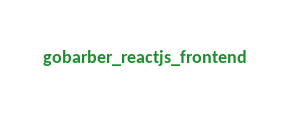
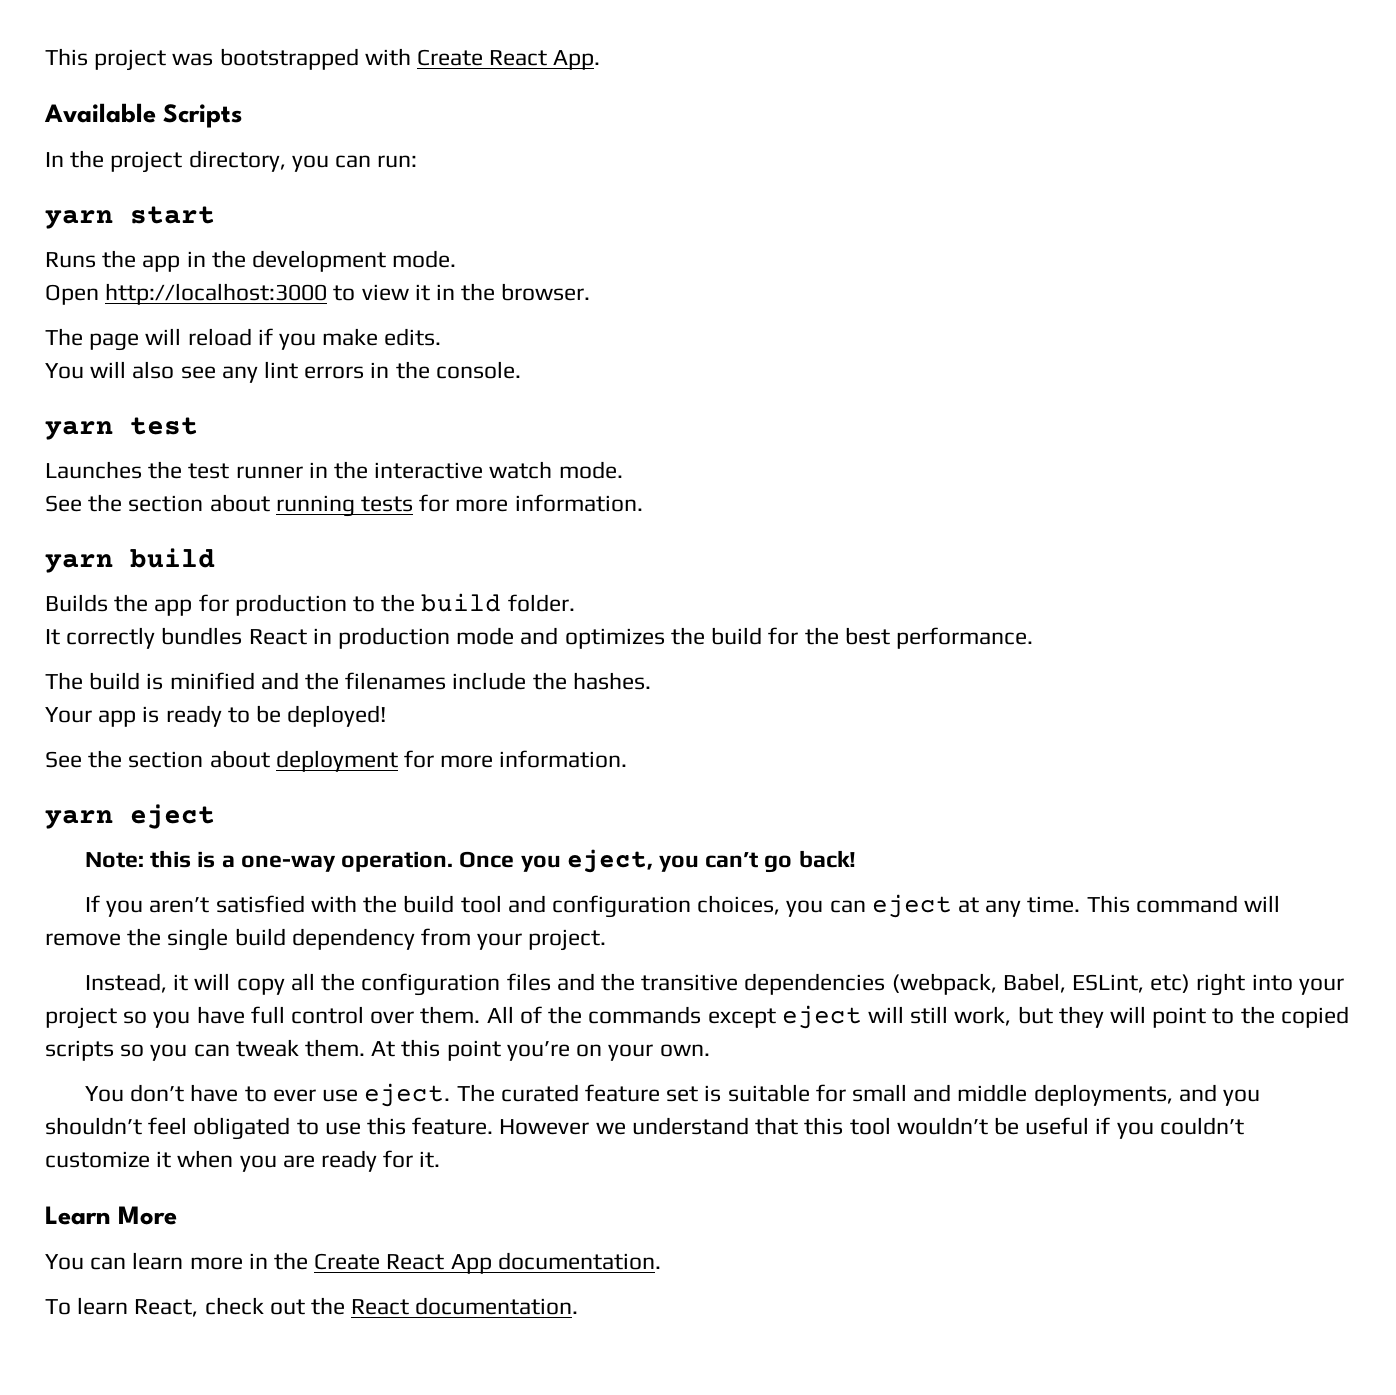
- gobarber_reactjs_frontend
+ This project was bootstrapped with Create React App.
+ Available Scripts
+ In the project directory, you can run:
+ yarn start
+ Runs the app in the development mode.
+ Open http://localhost:3000 to view it in the browser.
+ The page will reload if you make edits.
+ You will also see any lint errors in the console.
+ yarn test
+ Launches the test runner in the interactive watch mode.
+ See the section about running tests for more information.
+ yarn build
+ Builds the app for production to the build folder.
+ It correctly bundles React in production mode and optimizes the build for the best performance.
+ The build is minified and the filenames include the hashes.
+ Your app is ready to be deployed!
+ See the section about deployment for more information.
+ yarn eject
+ Note: this is a one-way operation. Once you eject, you can’t go back!
+ If you aren’t satisfied with the build tool and configuration choices, you can eject at any time. This command will remove the single build dependency from your project.
+ Instead, it will copy all the configuration files and the transitive dependencies (webpack, Babel, ESLint, etc) right into your project so you have full control over them. All of the commands except eject will still work, but they will point to the copied scripts so you can tweak them. At this point you’re on your own.
+ You don’t have to ever use eject. The curated feature set is suitable for small and middle deployments, and you shouldn’t feel obligated to use this feature. However we understand that this tool wouldn’t be useful if you couldn’t customize it when you are ready for it.
+ Learn More
+ You can learn more in the Create React App documentation.
+ To learn React, check out the React documentation.

